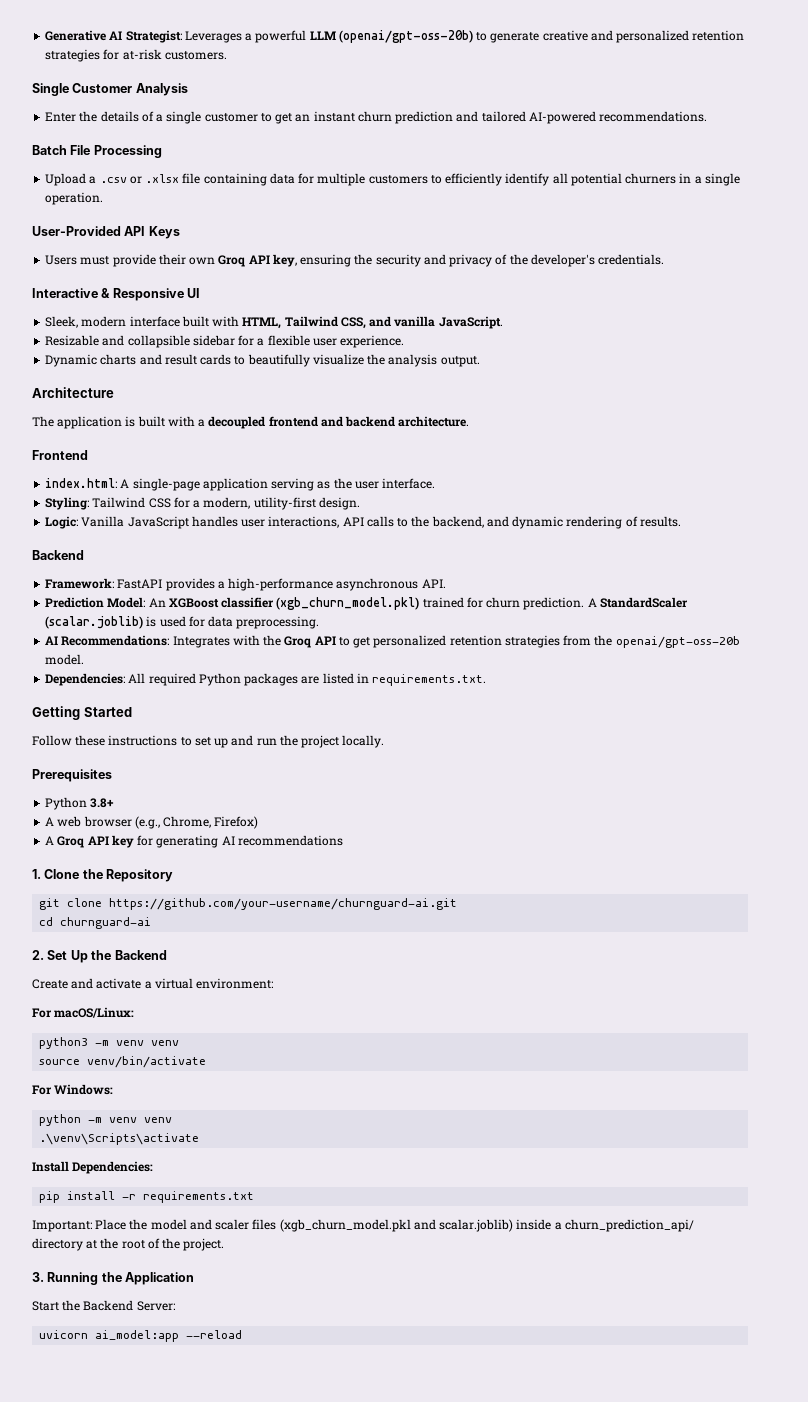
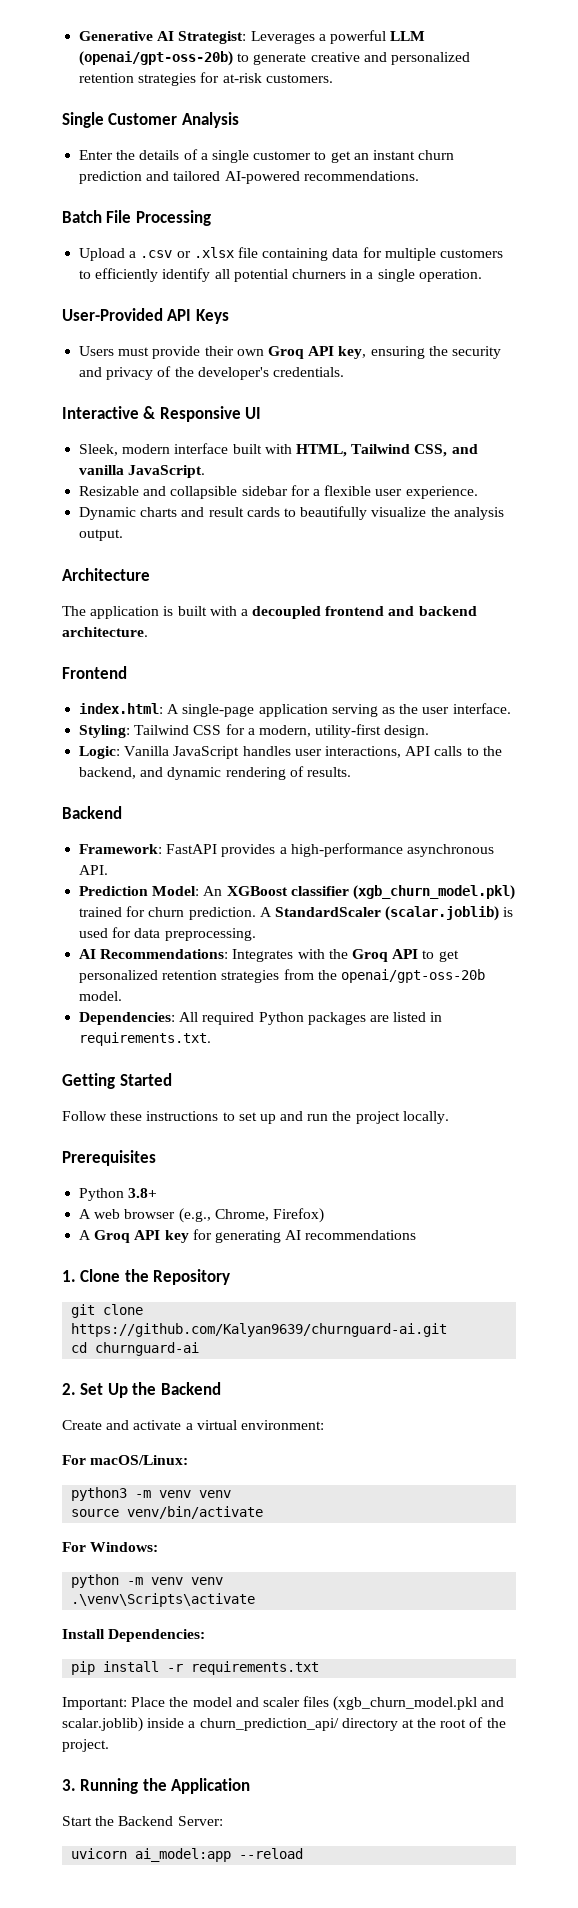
- git clone https://github.com/your-username/churnguard-ai.git
+ git clone https://github.com/Kalyan9639/churnguard-ai.git

